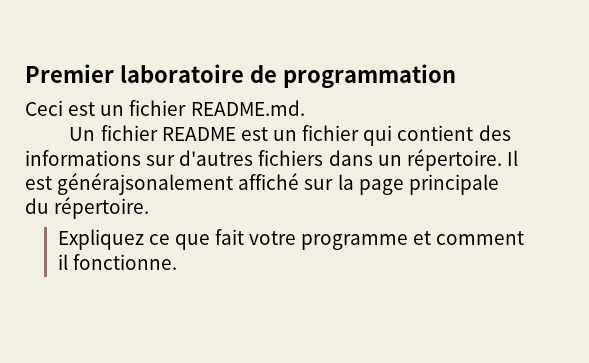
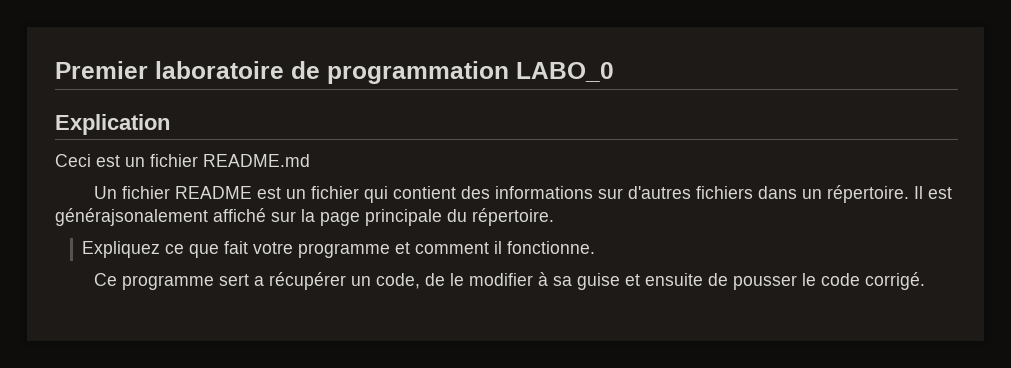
- Premier laboratoire de programmation
+ Premier laboratoire de programmation LABO_0
+ Explication
- Ceci est un fichier README.md.
+ Ceci est un fichier README.md
+ Ce programme sert a récupérer un code, de le modifier à sa guise et ensuite de pousser le code corrigé.

